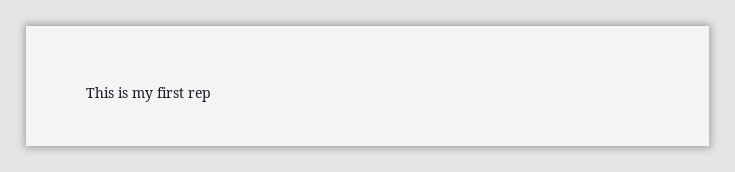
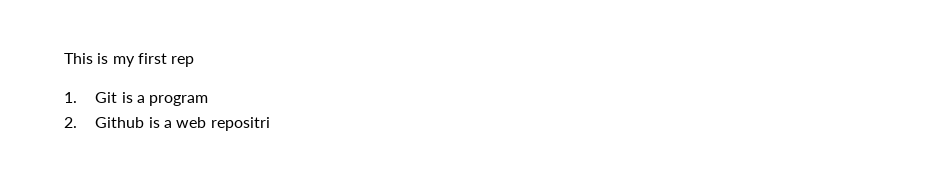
+ 1. Git is a program
+ 2. Github is a web repositri

